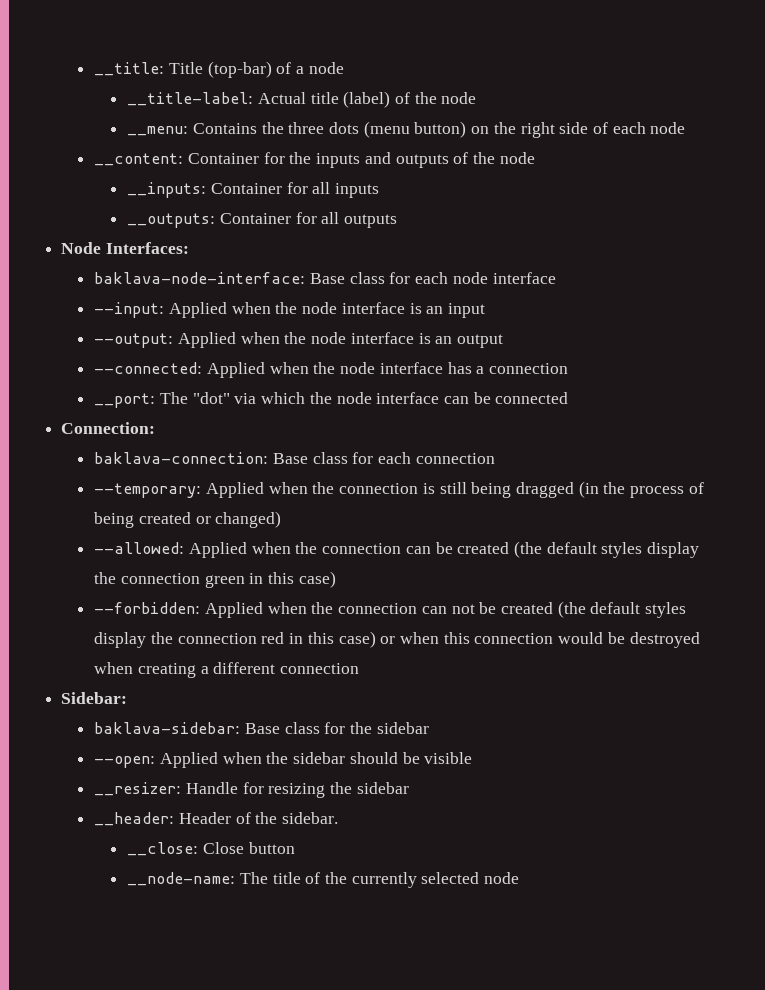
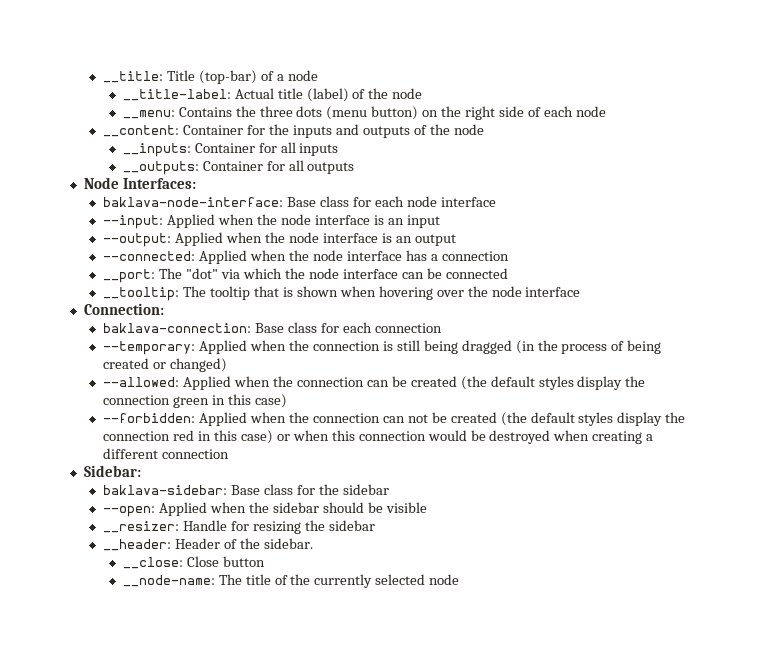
+ __tooltip: The tooltip that is shown when hovering over the node interface

